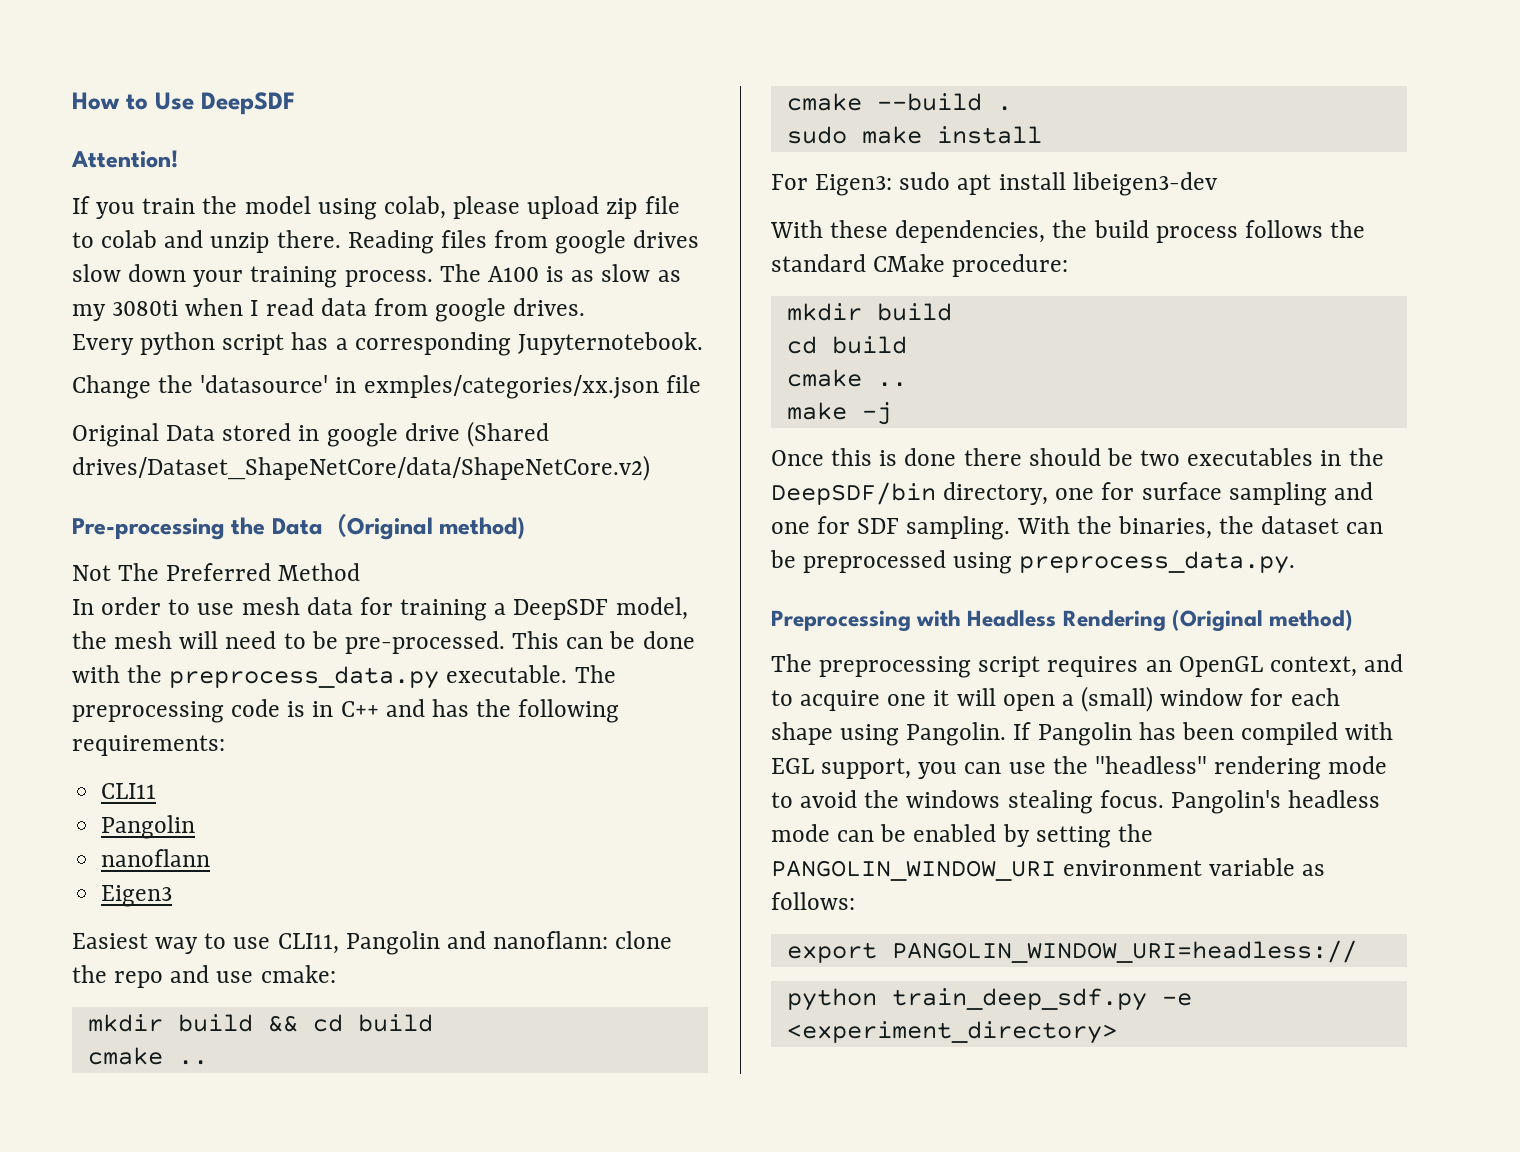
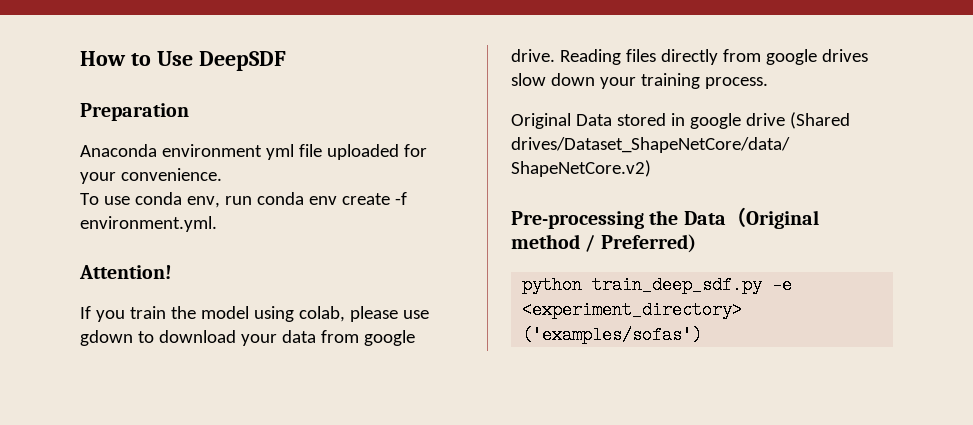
+ Preparation
+ Anaconda environment yml file uploaded for your convenience.
+ To use conda env, run conda env create -f environment.yml.
- If you train the model using colab, please upload zip file to colab and unzip there.
+ If you train the model using colab, please use gdown to download your data from google drive.
- Reading files from google drives slow down your training process. The A100 is as slow as my 3080ti when I read data from google drives.
- Every python script has a corresponding Jupyternotebook.
- Change the 'datasource' in exmples/categories/xx.json file
+ Reading files directly from google drives slow down your training process.
- Pre-processing the Data（Original method)
- Not The Preferred Method
- In order to use mesh data for training a DeepSDF model, the mesh will need to be pre-processed. This can be done with the preprocess_data.py executable. The preprocessing code is in C++ and has the following requirements:
- CLI11
- Pangolin
- nanoflann
- Eigen3
- Easiest way to use CLI11, Pangolin and nanoflann: clone the repo and use cmake:
- mkdir build && cd build
- cmake ..
- cmake --build .
- sudo make install
- For Eigen3: sudo apt install libeigen3-dev
- With these dependencies, the build process follows the standard CMake procedure:
- mkdir build
- cd build
- cmake ..
- make -j
- Once this is done there should be two executables in the DeepSDF/bin directory, one for surface sampling and one for SDF sampling. With the binaries, the dataset can be preprocessed using preprocess_data.py.
- Preprocessing with Headless Rendering (Original method)
- The preprocessing script requires an OpenGL context, and to acquire one it will open a (small) window for each shape using Pangolin. If Pangolin has been compiled with EGL support, you can use the "headless" rendering mode to avoid the windows stealing focus. Pangolin's headless mode can be enabled by setting the PANGOLIN_WINDOW_URI environment variable as follows:
- export PANGOLIN_WINDOW_URI=headless://
+ Pre-processing the Data（Original method / Preferred)
- python train_deep_sdf.py -e <experiment_directory>
+ python train_deep_sdf.py -e <experiment_directory> ('examples/sofas')

